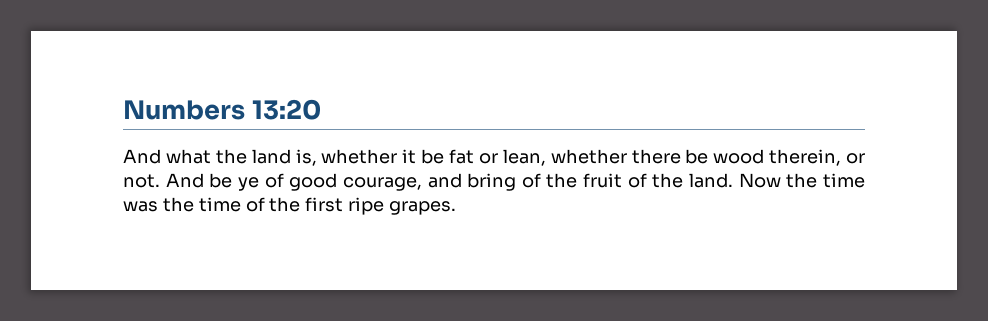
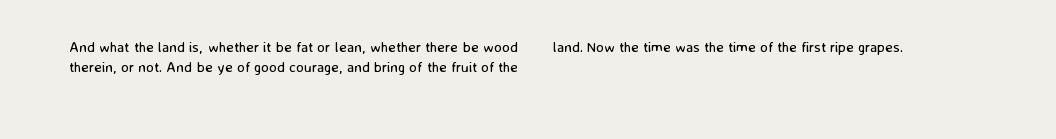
- Numbers 13:20

